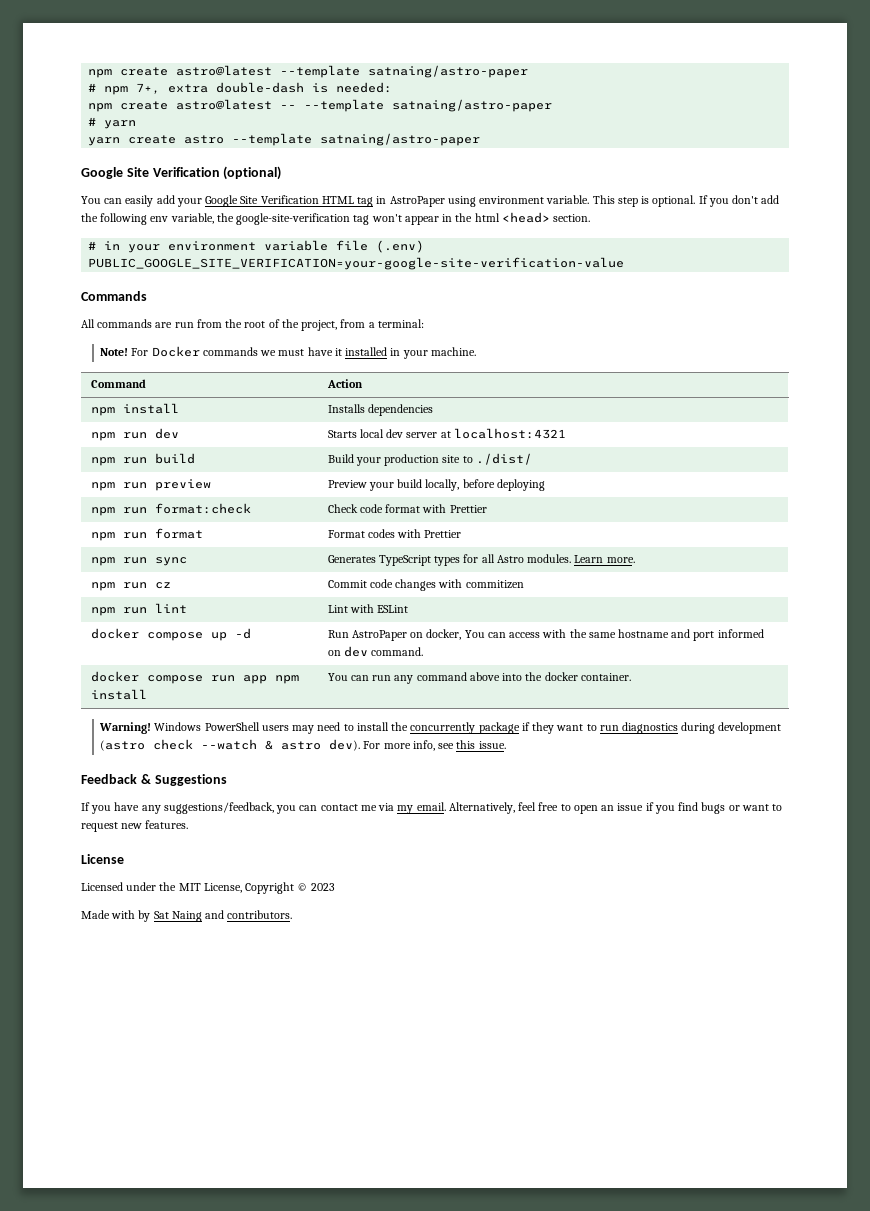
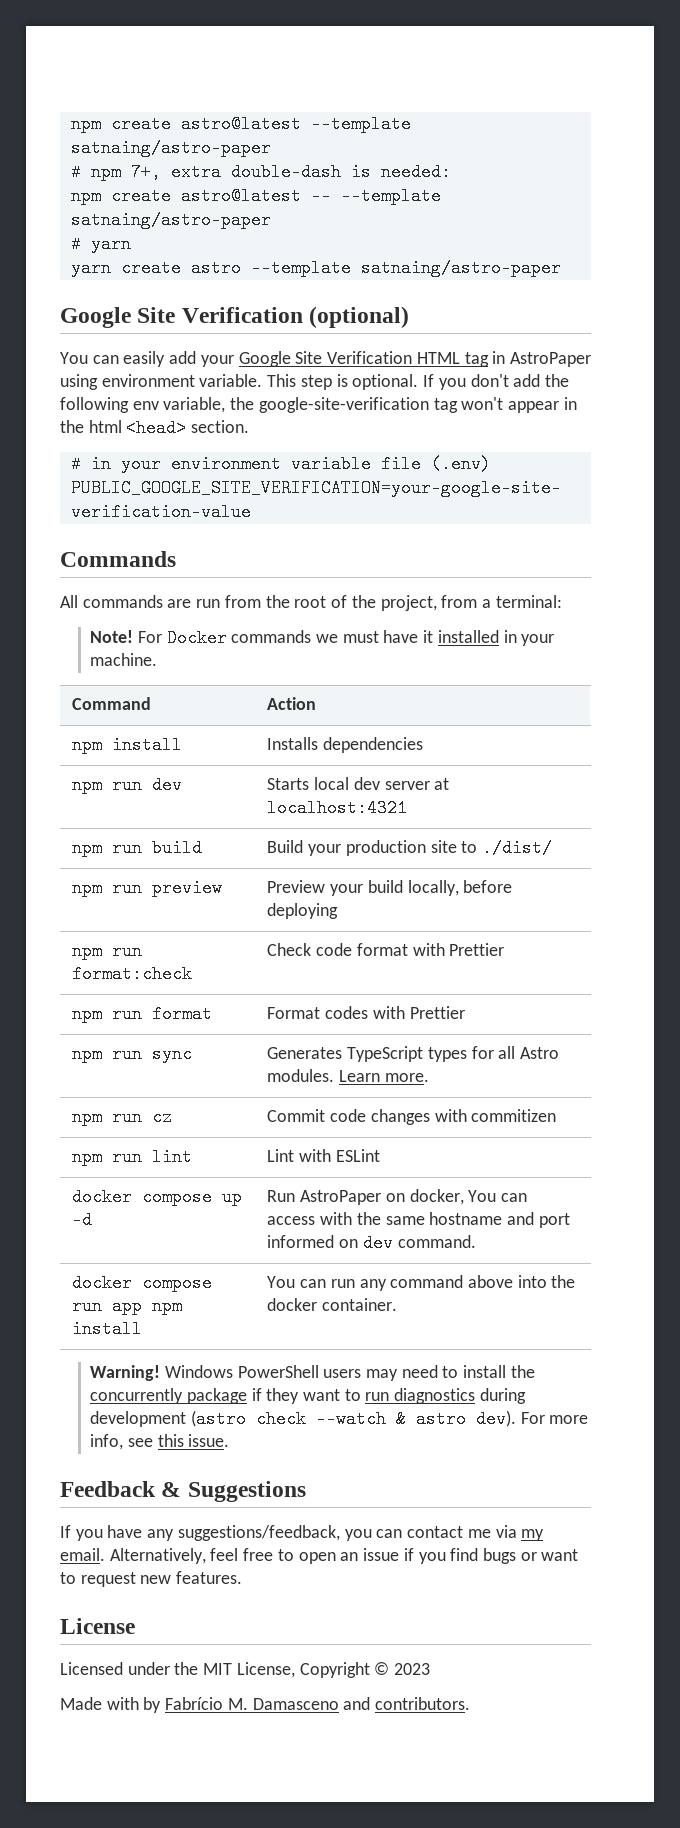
- Made with by Sat Naing and contributors.
+ Made with by Fabrício M. Damasceno and contributors.

